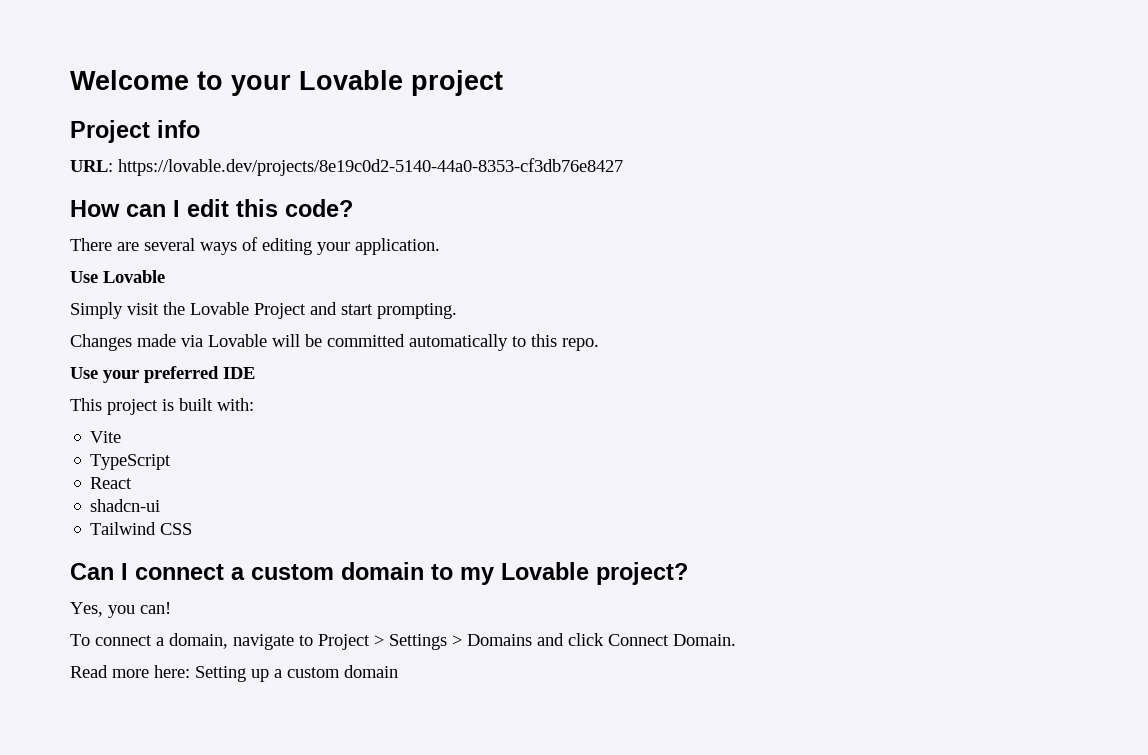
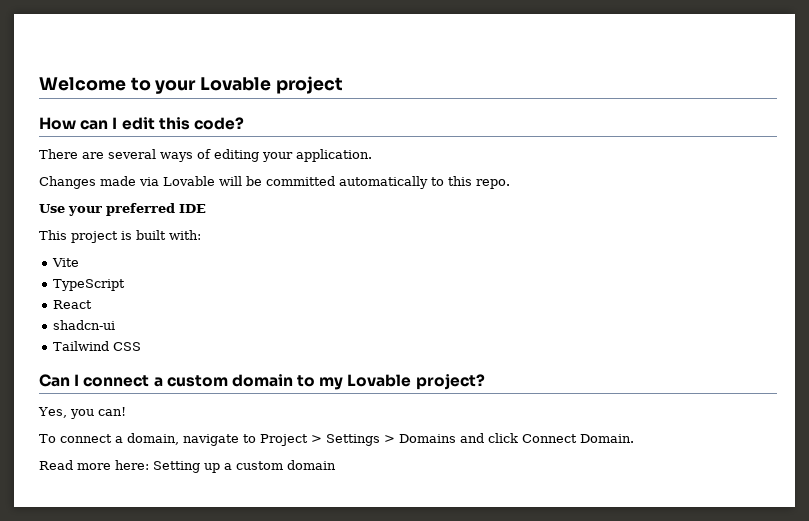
- Project info
- URL: https://lovable.dev/projects/8e19c0d2-5140-44a0-8353-cf3db76e8427
- Use Lovable
- Simply visit the Lovable Project and start prompting.

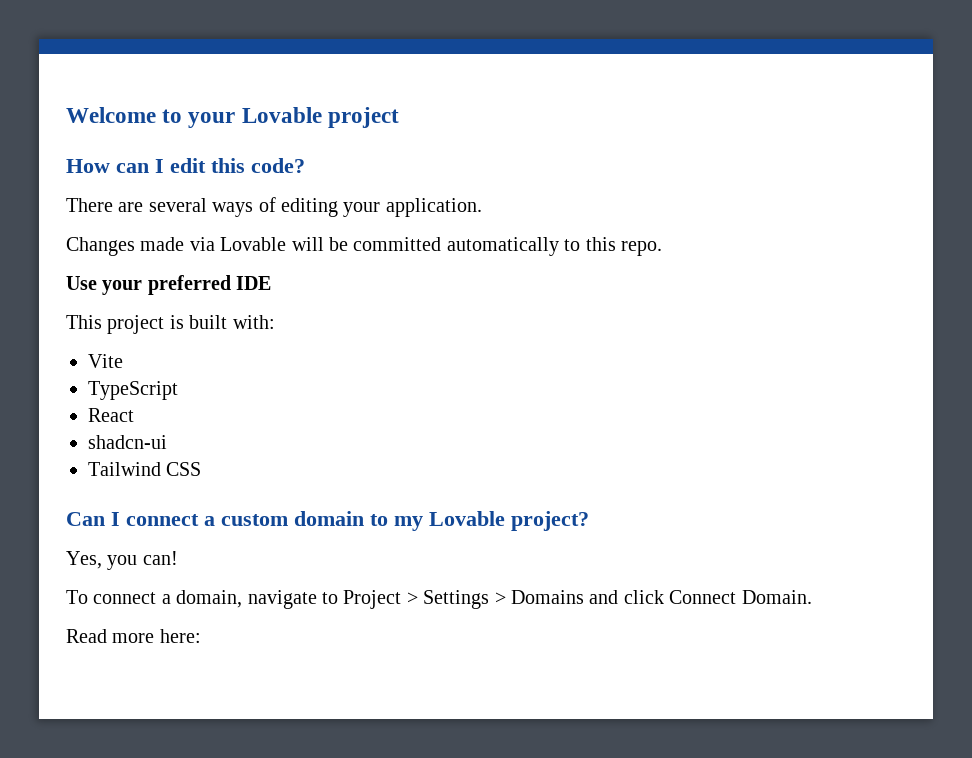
- Read more here: Setting up a custom domain
+ Read more here:

